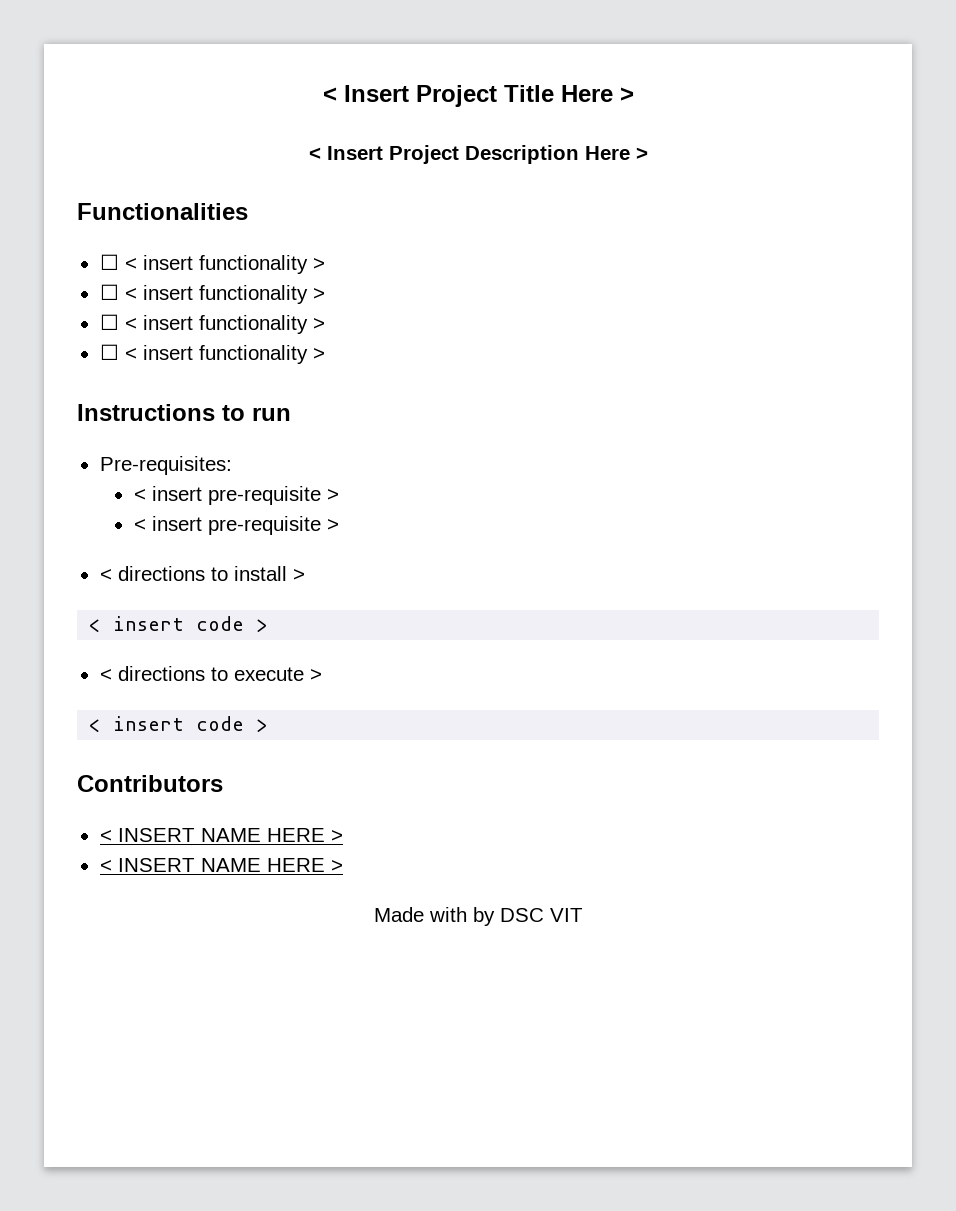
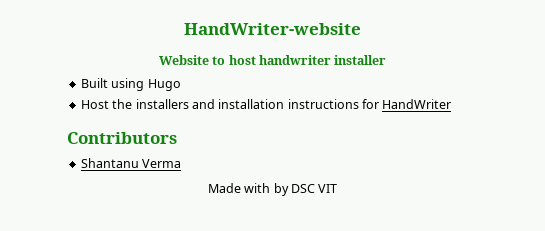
- < Insert Project Title Here >
- < Insert Project Description Here >
- Functionalities
- ☐ < insert functionality >
- ☐ < insert functionality >
- ☐ < insert functionality >
- ☐ < insert functionality >
- Instructions to run
- Pre-requisites:
- < insert pre-requisite >
- < insert pre-requisite >
- < directions to install >
- < insert code >
- < directions to execute >
- < insert code >
+ HandWriter-website
+ Website to host handwriter installer
+ Built using Hugo
+ Host the installers and installation instructions for HandWriter
  Contributors
- < INSERT NAME HERE >
- < INSERT NAME HERE >
+ Shantanu Verma

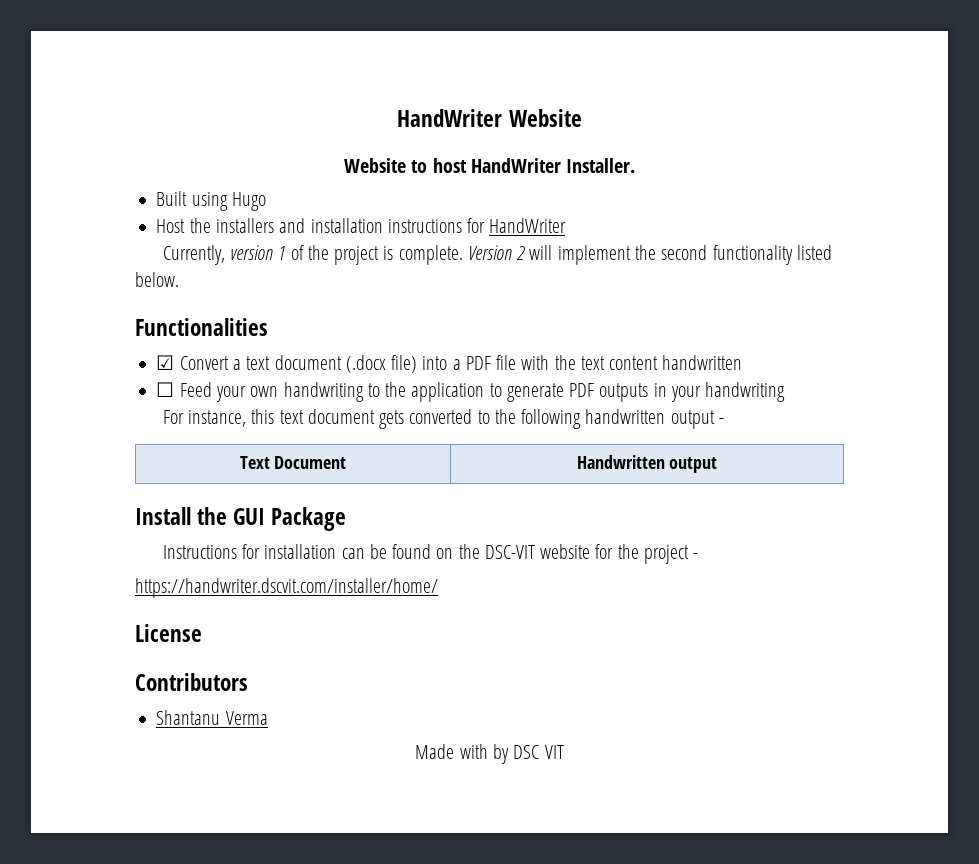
- HandWriter-website
+ HandWriter Website
- Website to host handwriter installer
+ Website to host HandWriter Installer.
+ Currently, version 1 of the project is complete. Version 2 will implement the second functionality listed below.
+ Functionalities
+ ☑ Convert a text document (.docx file) into a PDF file with the text content handwritten
+ ☐ Feed your own handwriting to the application to generate PDF outputs in your handwriting
+ For instance, this text document gets converted to the following handwritten output -
+ Text Document | Handwritten output
+ Install the GUI Package
+ Instructions for installation can be found on the DSC-VIT website for the project -
+ https://handwriter.dscvit.com/installer/home/
+ License

